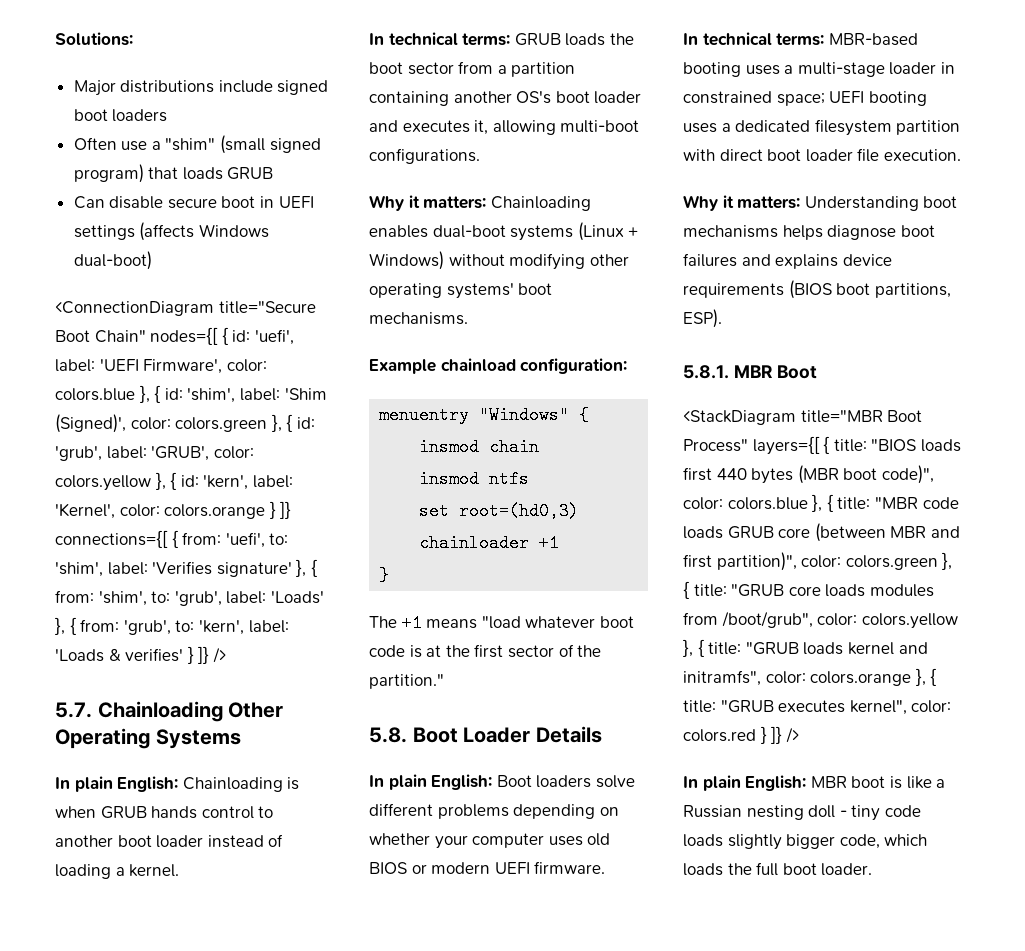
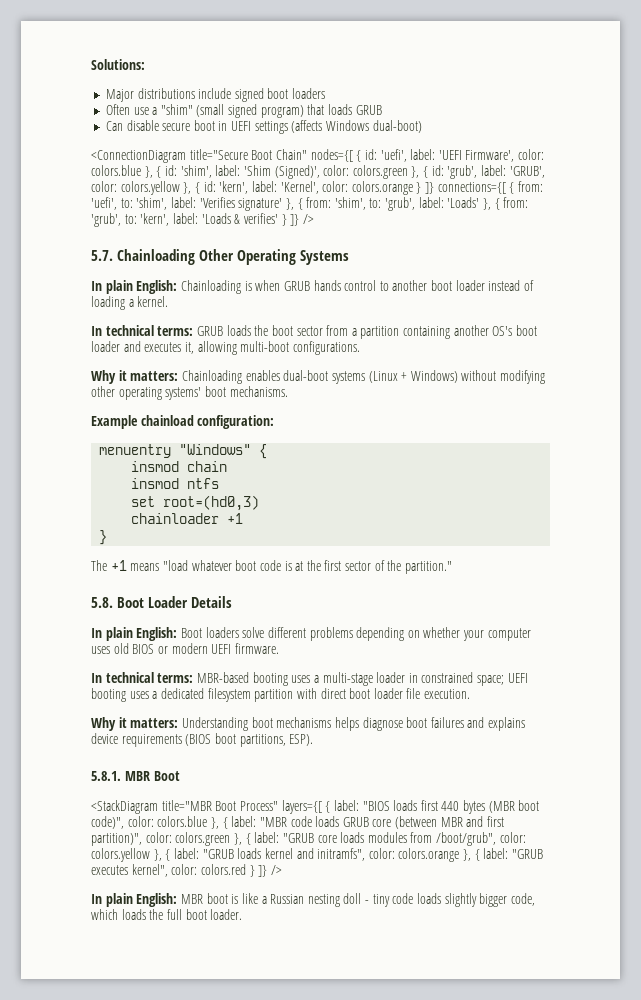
- <StackDiagram title="MBR Boot Process" layers={[ { title: "BIOS loads first 440 bytes (MBR boot code)", color: colors.blue }, { title: "MBR code loads GRUB core (between MBR and first partition)", color: colors.green }, { title: "GRUB core loads modules from /boot/grub", color: colors.yellow }, { title: "GRUB loads kernel and initramfs", color: colors.orange }, { title: "GRUB executes kernel", color: colors.red } ]} />
+ <StackDiagram title="MBR Boot Process" layers={[ { label: "BIOS loads first 440 bytes (MBR boot code)", color: colors.blue }, { label: "MBR code loads GRUB core (between MBR and first partition)", color: colors.green }, { label: "GRUB core loads modules from /boot/grub", color: colors.yellow }, { label: "GRUB loads kernel and initramfs", color: colors.orange }, { label: "GRUB executes kernel", color: colors.red } ]} />

